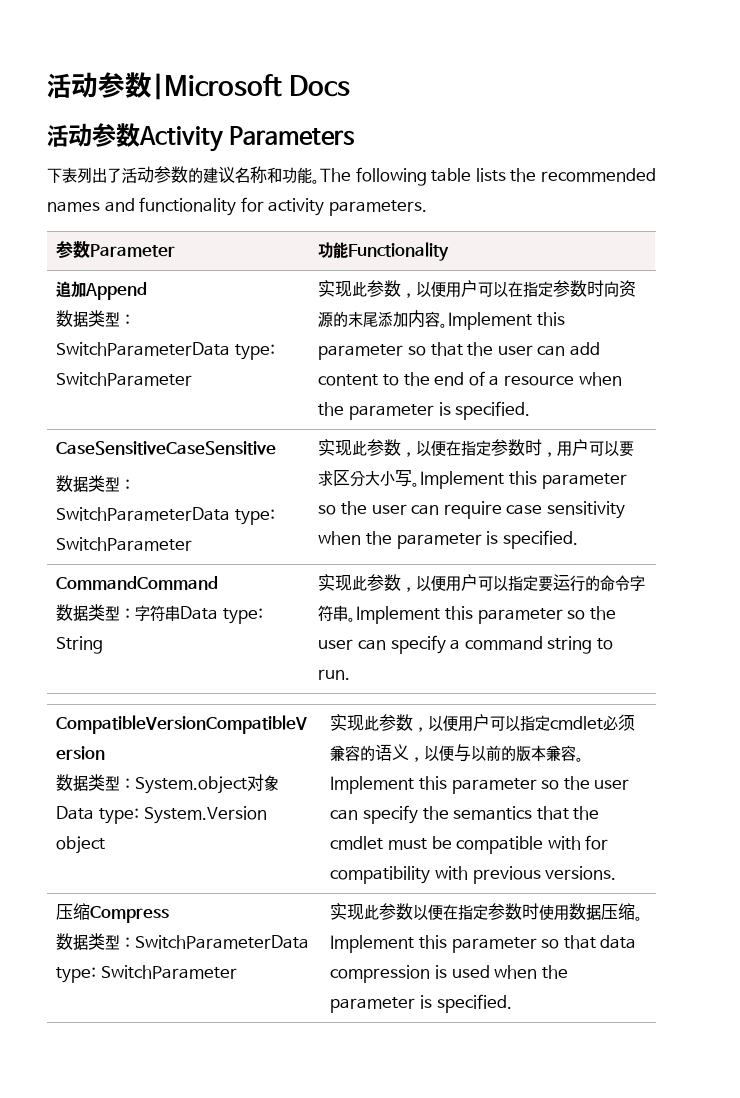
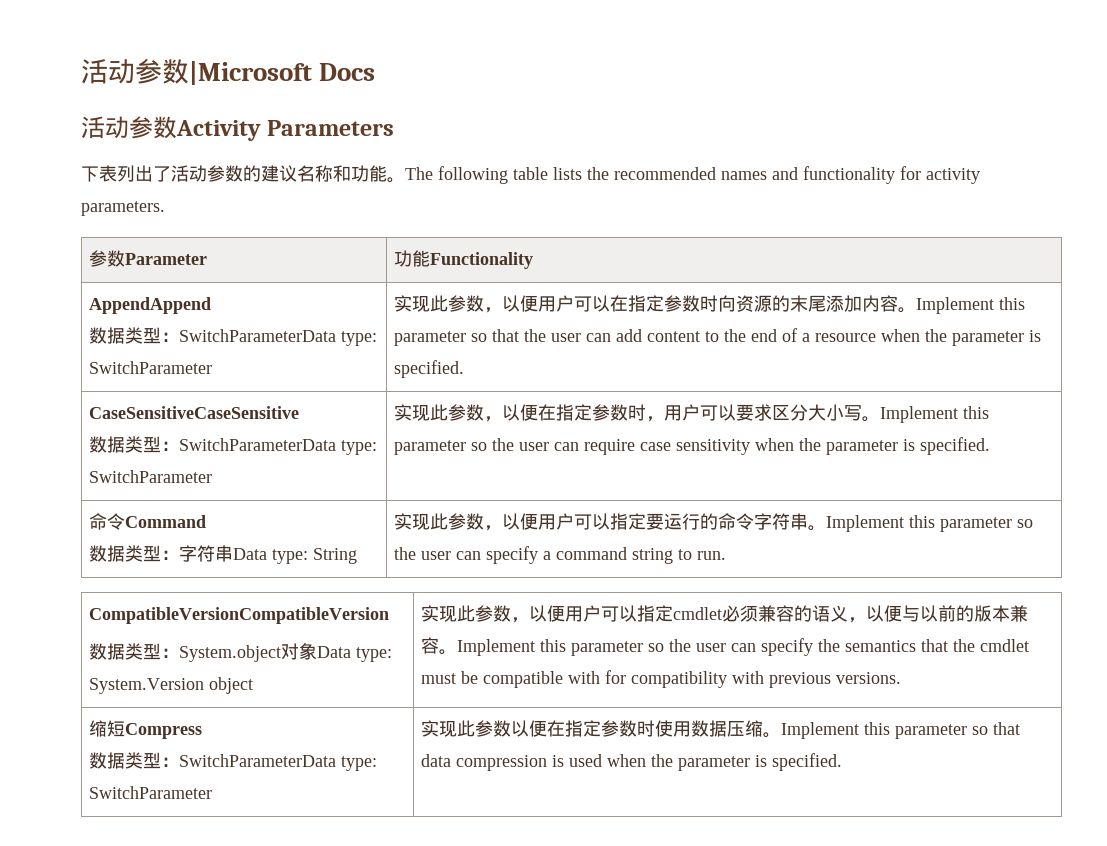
- 追加Append
+ AppendAppend
- CommandCommand
+ 命令Command
- 压缩Compress
+ 缩短Compress

